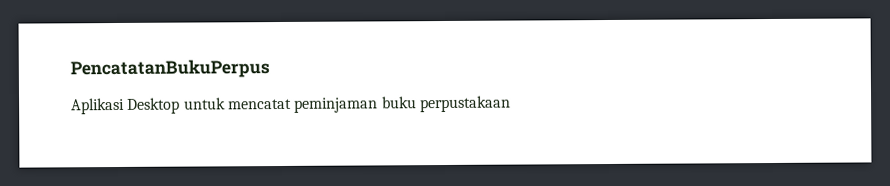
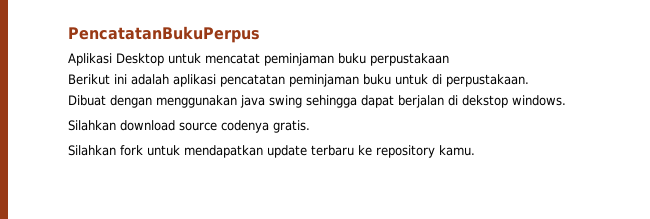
+ Berikut ini adalah aplikasi pencatatan peminjaman buku untuk di perpustakaan.
+ Dibuat dengan menggunakan java swing sehingga dapat berjalan di dekstop windows.
+ Silahkan download source codenya gratis.
+ Silahkan fork untuk mendapatkan update terbaru ke repository kamu.

